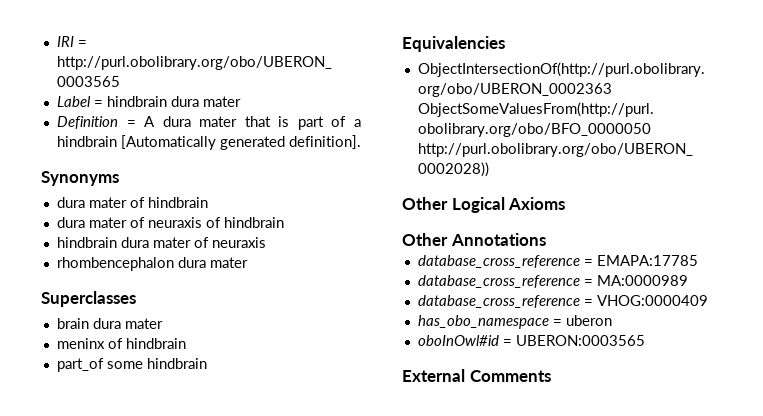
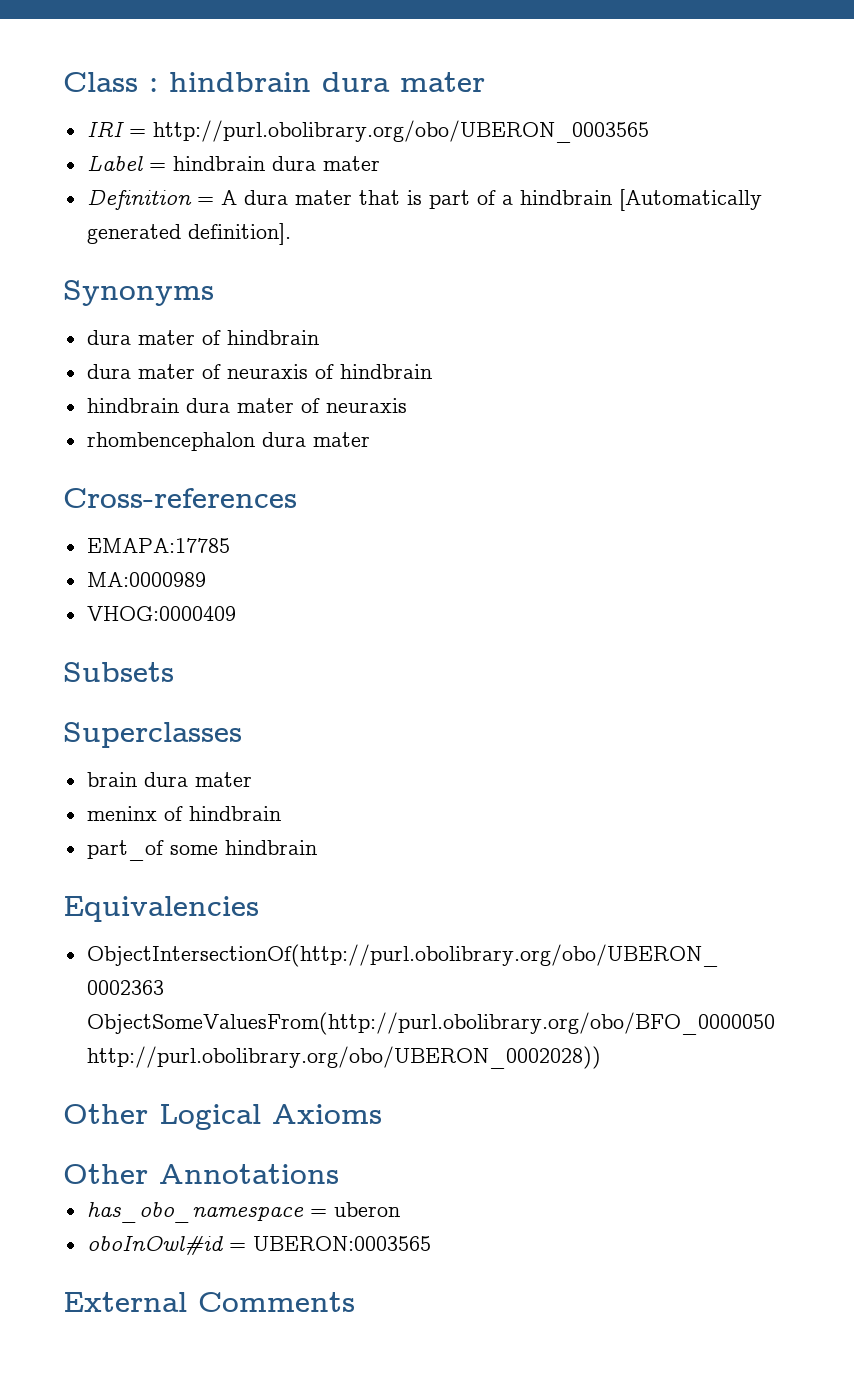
+ Class : hindbrain dura mater
+ Cross-references
+ EMAPA:17785
+ MA:0000989
+ VHOG:0000409
+ Subsets
- database_cross_reference = EMAPA:17785
- database_cross_reference = MA:0000989
- database_cross_reference = VHOG:0000409

